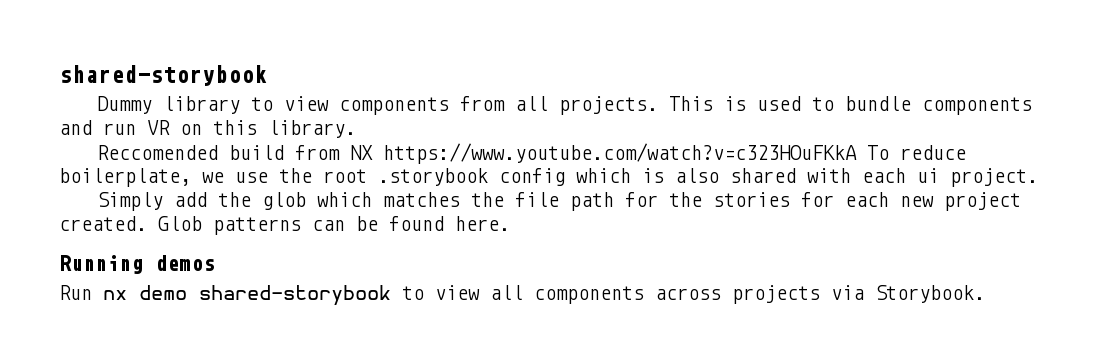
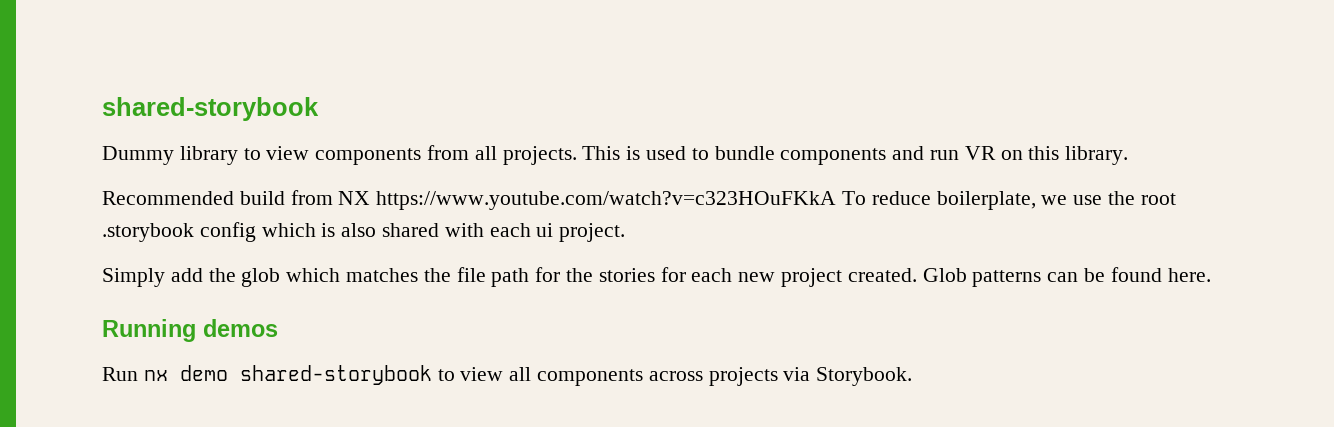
- Reccomended build from NX https://www.youtube.com/watch?v=c323HOuFKkA To reduce boilerplate, we use the root .storybook config which is also shared with each ui project.
+ Recommended build from NX https://www.youtube.com/watch?v=c323HOuFKkA To reduce boilerplate, we use the root .storybook config which is also shared with each ui project.

